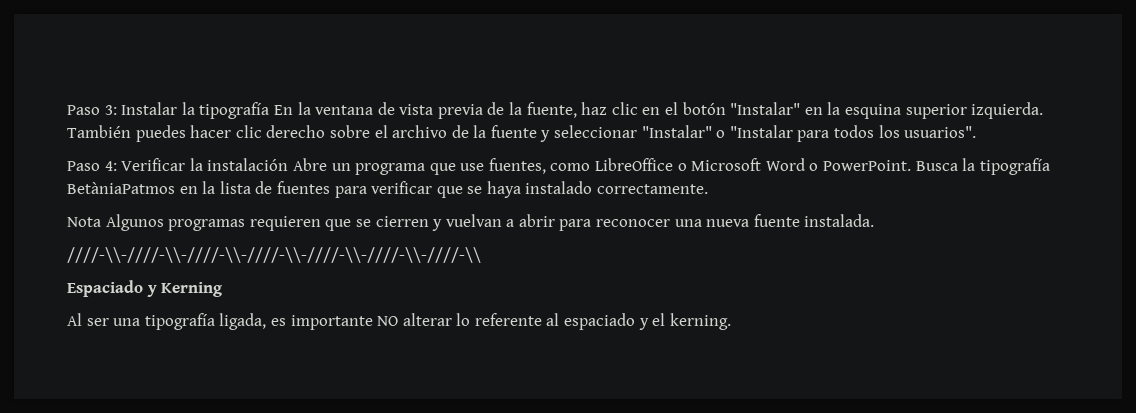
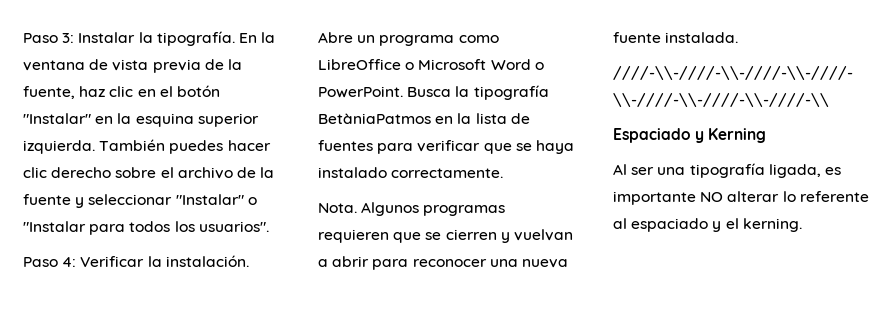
- Paso 3: Instalar la tipografía En la ventana de vista previa de la fuente, haz clic en el botón "Instalar" en la esquina superior izquierda.
+ Paso 3: Instalar la tipografía. En la ventana de vista previa de la fuente, haz clic en el botón "Instalar" en la esquina superior izquierda.
- Paso 4: Verificar la instalación Abre un programa que use fuentes, como LibreOffice o Microsoft Word o PowerPoint.
+ Paso 4: Verificar la instalación. Abre un programa como LibreOffice o Microsoft Word o PowerPoint.
- Nota Algunos programas requieren que se cierren y vuelvan a abrir para reconocer una nueva fuente instalada.
+ Nota. Algunos programas requieren que se cierren y vuelvan a abrir para reconocer una nueva fuente instalada.

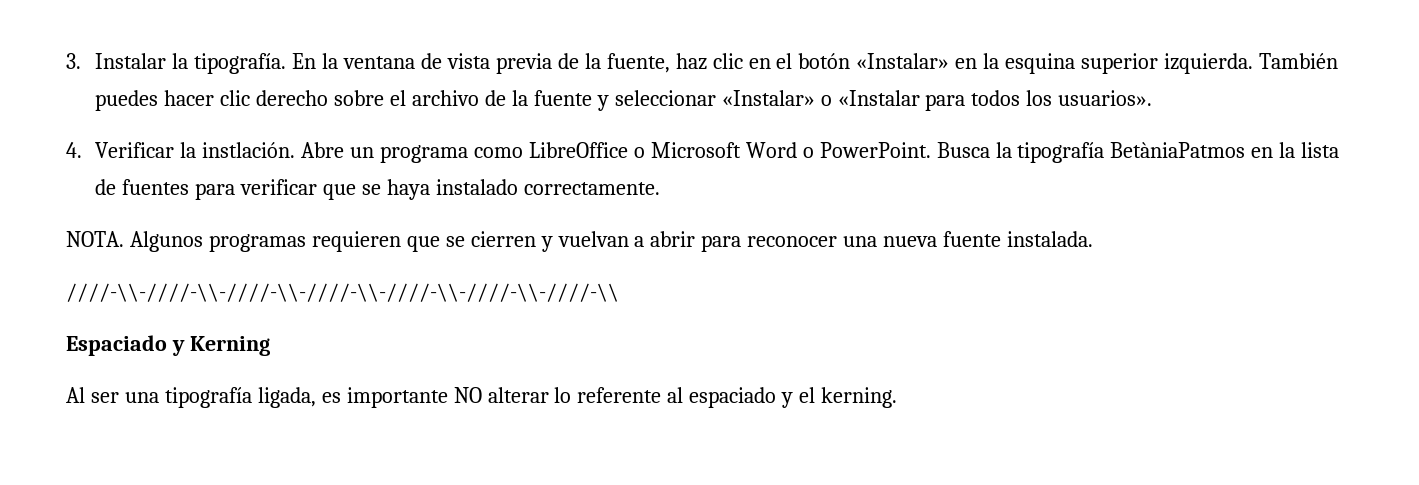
- Paso 3: Instalar la tipografía.
+ 3. Instalar la tipografía.
- En la ventana de vista previa de la fuente, haz clic en el botón "Instalar" en la esquina superior izquierda.
+ En la ventana de vista previa de la fuente, haz clic en el botón «Instalar» en la esquina superior izquierda.
- También puedes hacer clic derecho sobre el archivo de la fuente y seleccionar "Instalar" o "Instalar para todos los usuarios".
- Paso 4: Verificar la instalación.
+ También puedes hacer clic derecho sobre el archivo de la fuente y seleccionar «Instalar» o «Instalar para todos los usuarios».
+ 4. Verificar la instlación.
- Nota.
+ NOTA.

